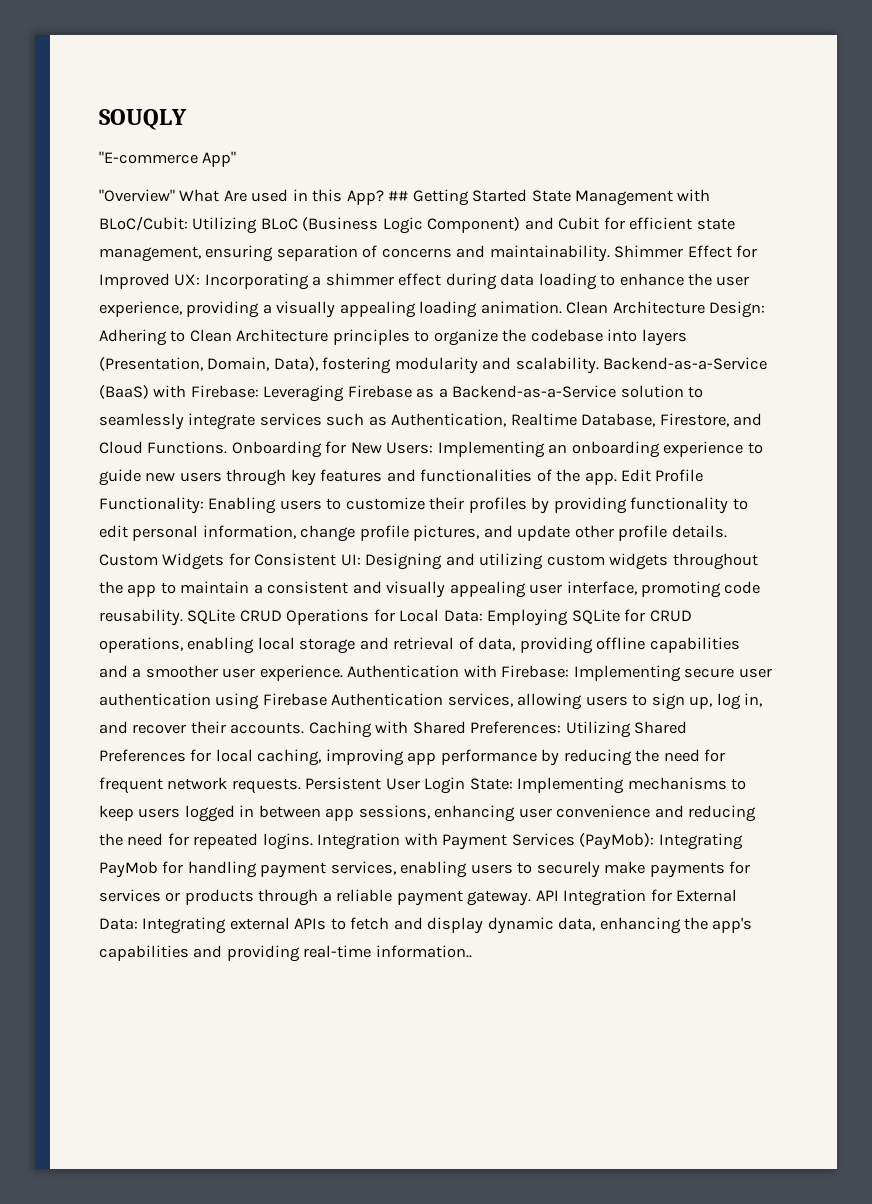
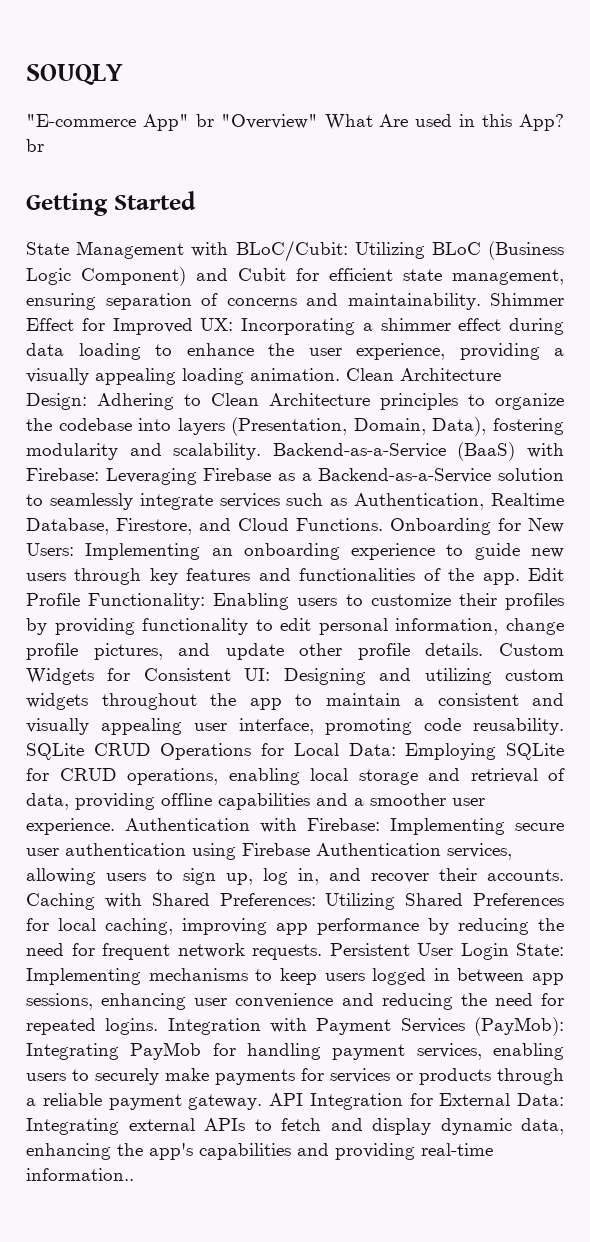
- "E-commerce App"
- "Overview" What Are used in this App? ## Getting Started State Management with BLoC/Cubit: Utilizing BLoC (Business Logic Component) and Cubit for efficient state management, ensuring separation of concerns and maintainability.
+ "E-commerce App" br "Overview" What Are used in this App? br
+ Getting Started
+ State Management with BLoC/Cubit: Utilizing BLoC (Business Logic Component) and Cubit for efficient state management, ensuring separation of concerns and maintainability.

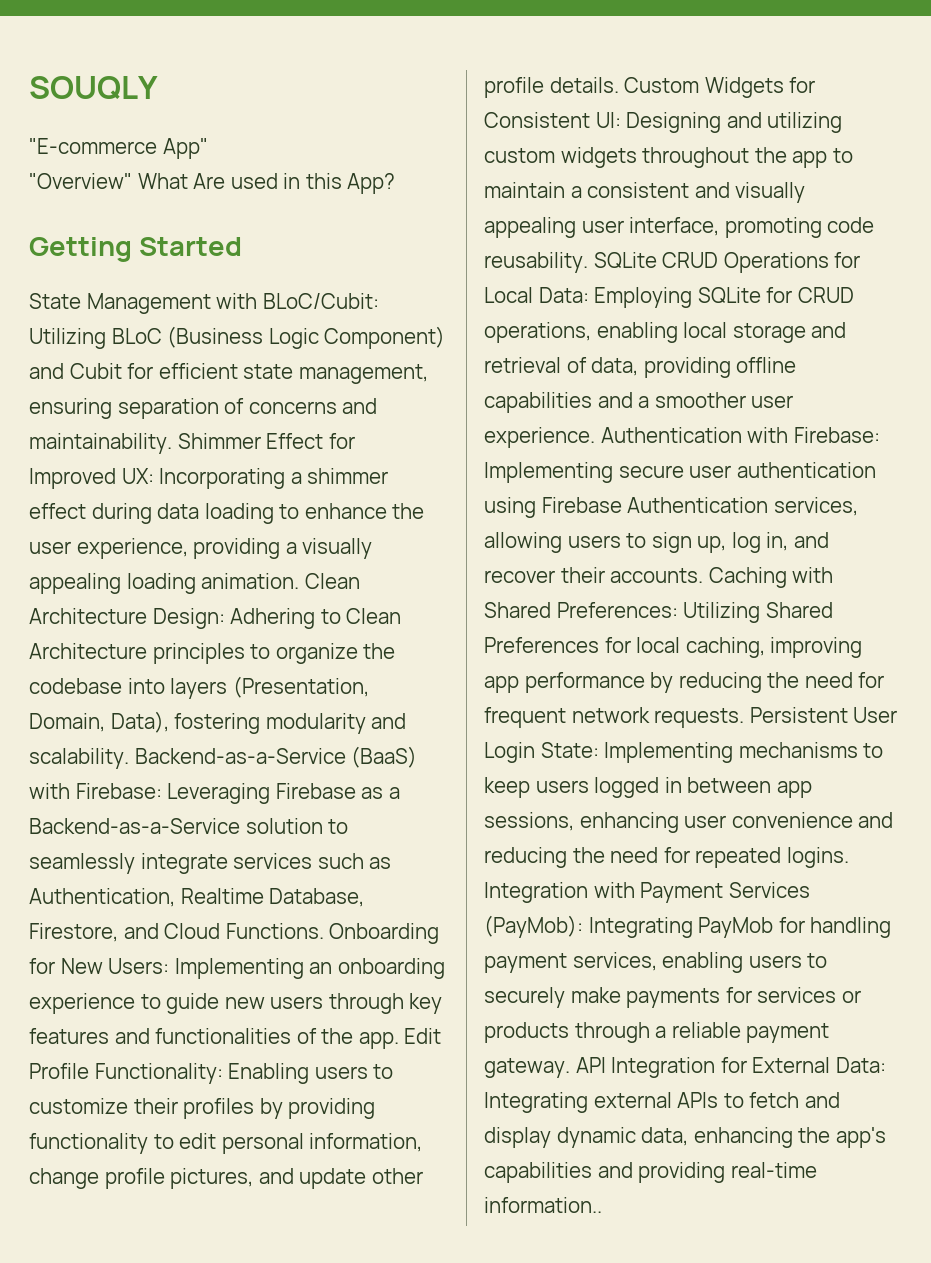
- "E-commerce App" br "Overview" What Are used in this App? br
+ "E-commerce App"
+ "Overview" What Are used in this App?

